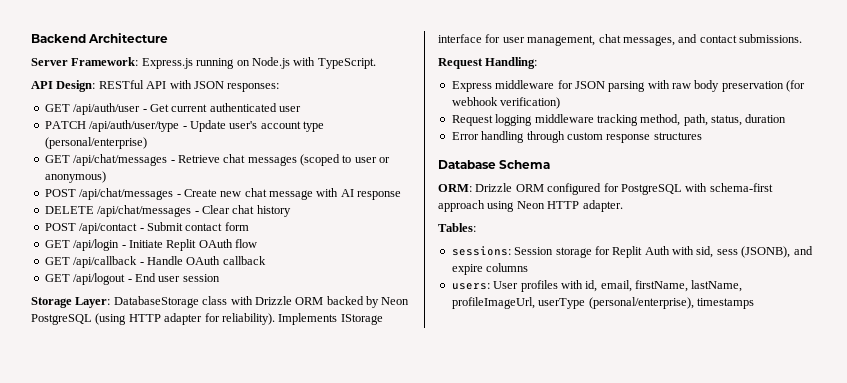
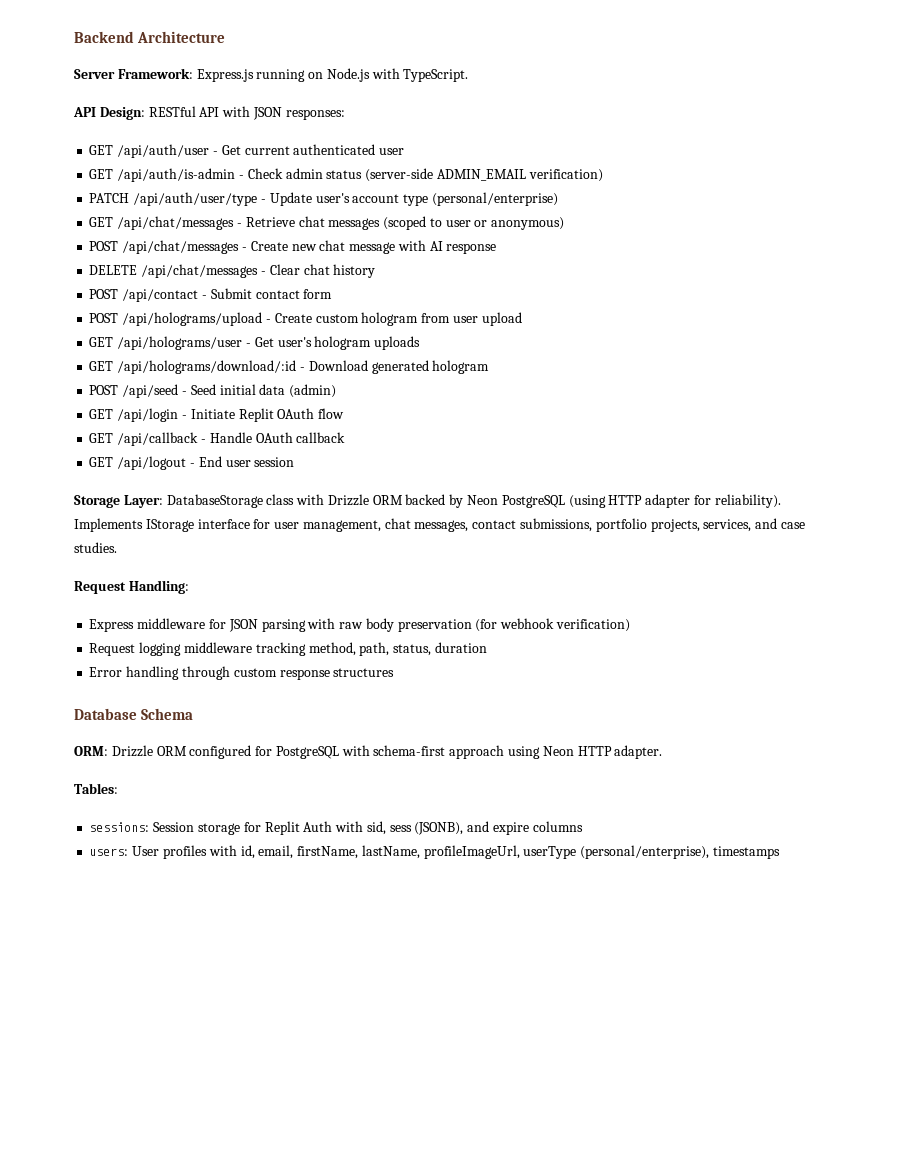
+ GET /api/auth/is-admin - Check admin status (server-side ADMIN_EMAIL verification)
+ POST /api/holograms/upload - Create custom hologram from user upload
+ GET /api/holograms/user - Get user's hologram uploads
+ GET /api/holograms/download/:id - Download generated hologram
+ POST /api/seed - Seed initial data (admin)
- Implements IStorage interface for user management, chat messages, and contact submissions.
+ Implements IStorage interface for user management, chat messages, contact submissions, portfolio projects, services, and case studies.

